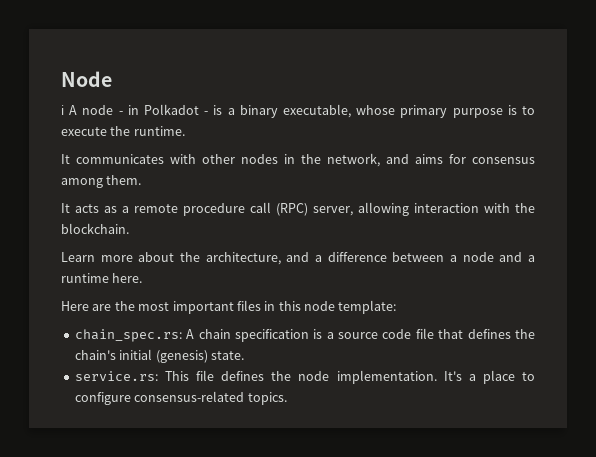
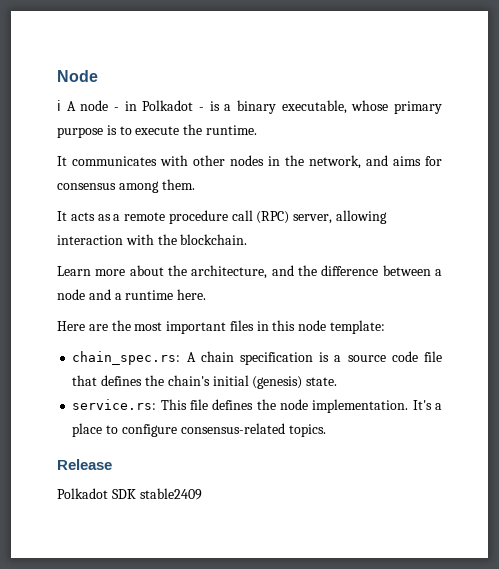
- Learn more about the architecture, and a difference between a node and a runtime here.
+ Learn more about the architecture, and the difference between a node and a runtime here.
+ Release
+ Polkadot SDK stable2409

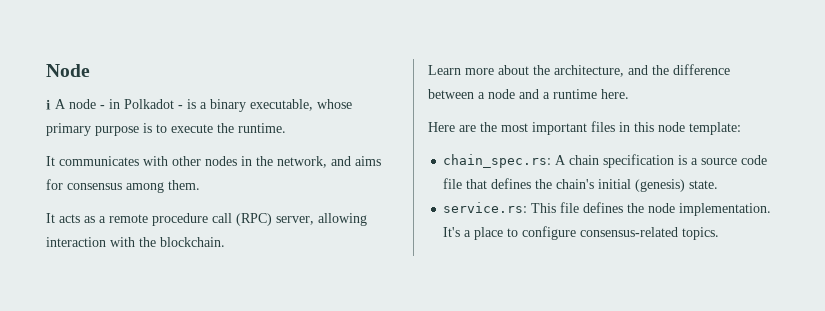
- Release
- Polkadot SDK stable2409

